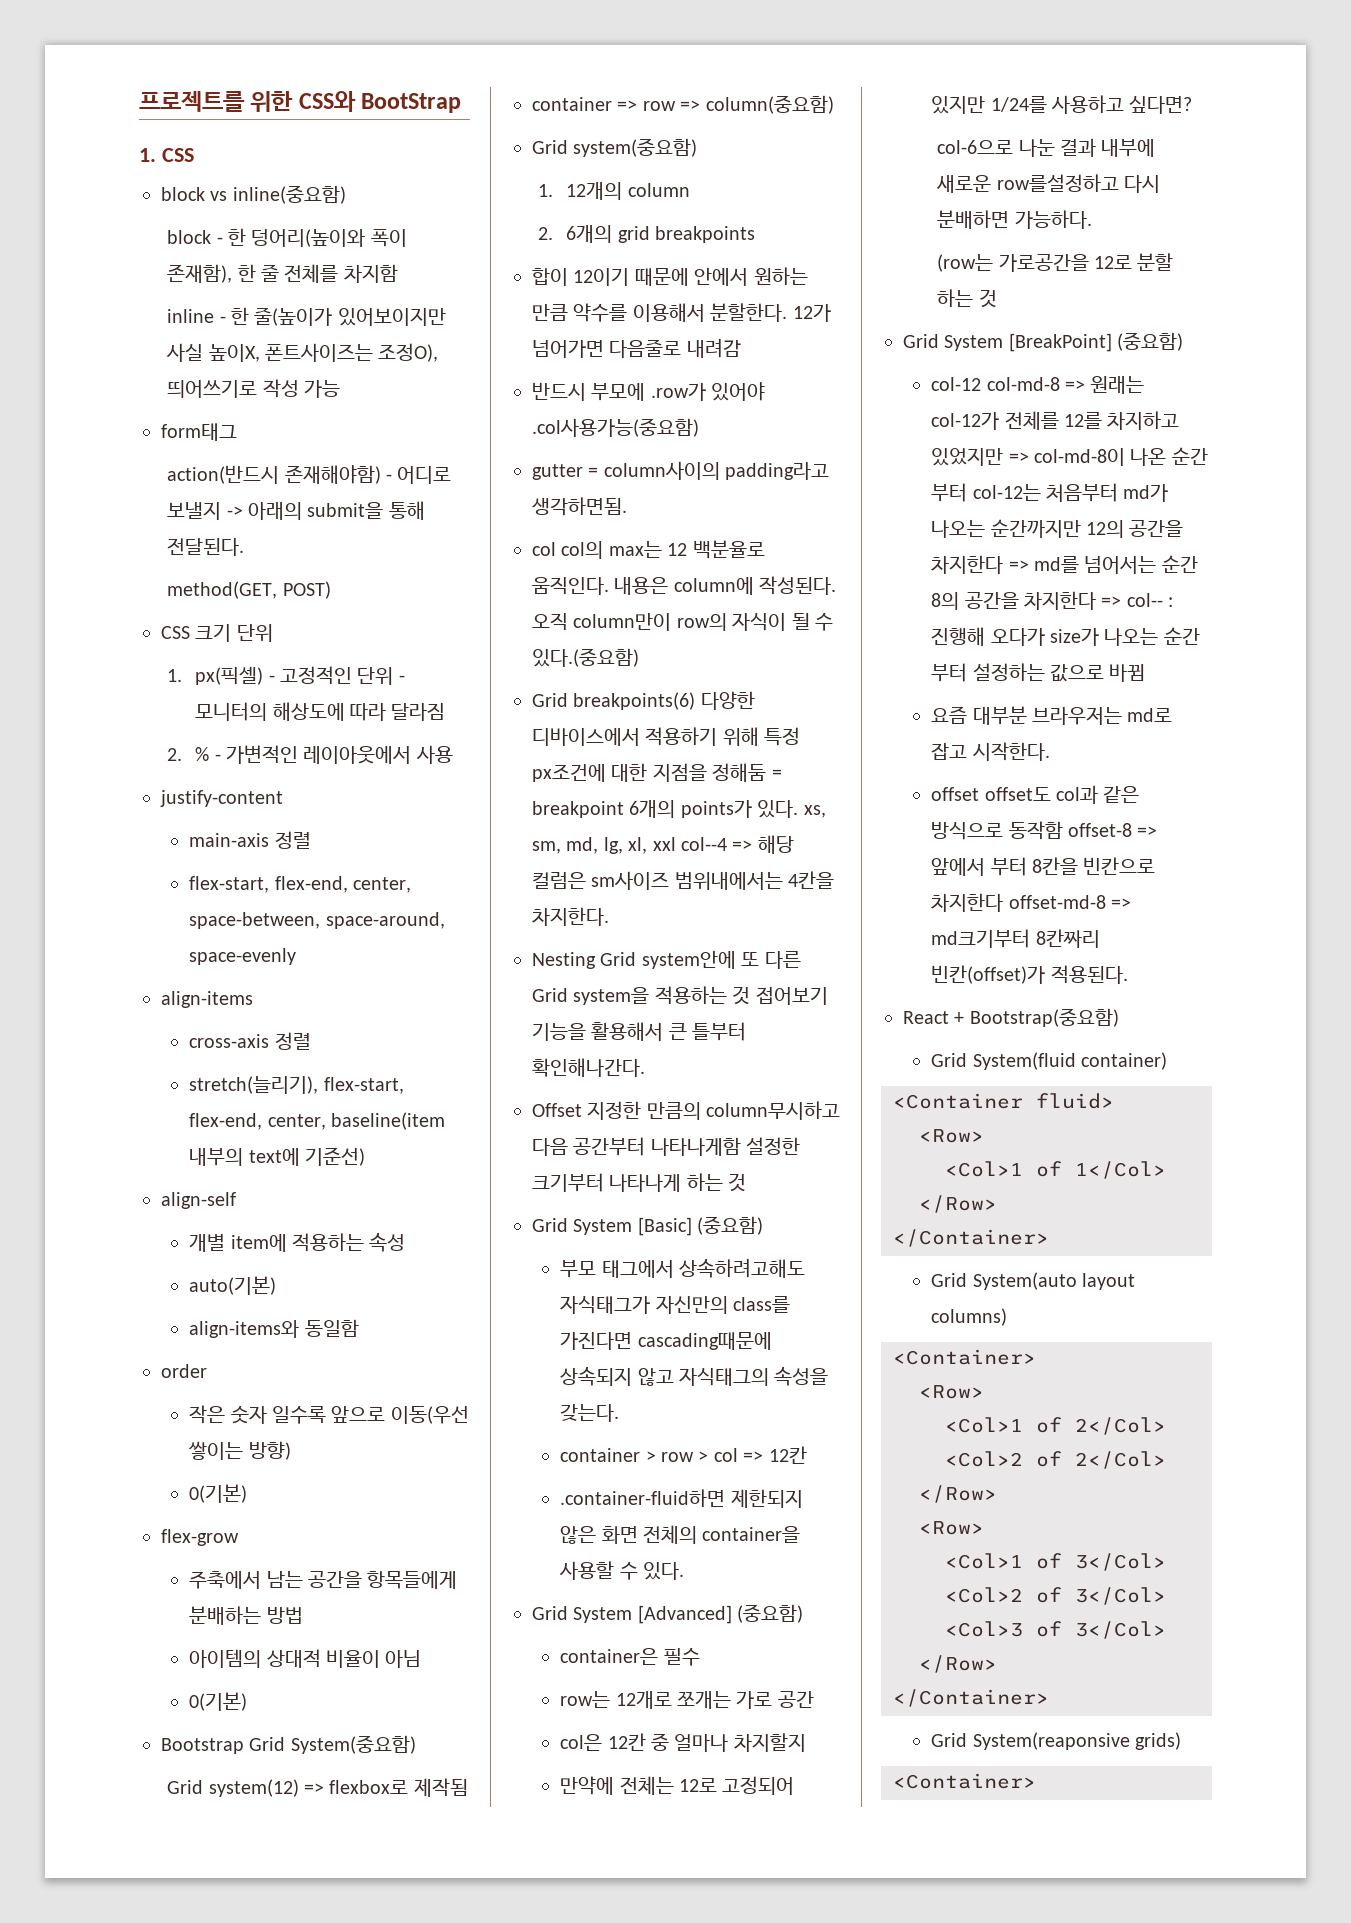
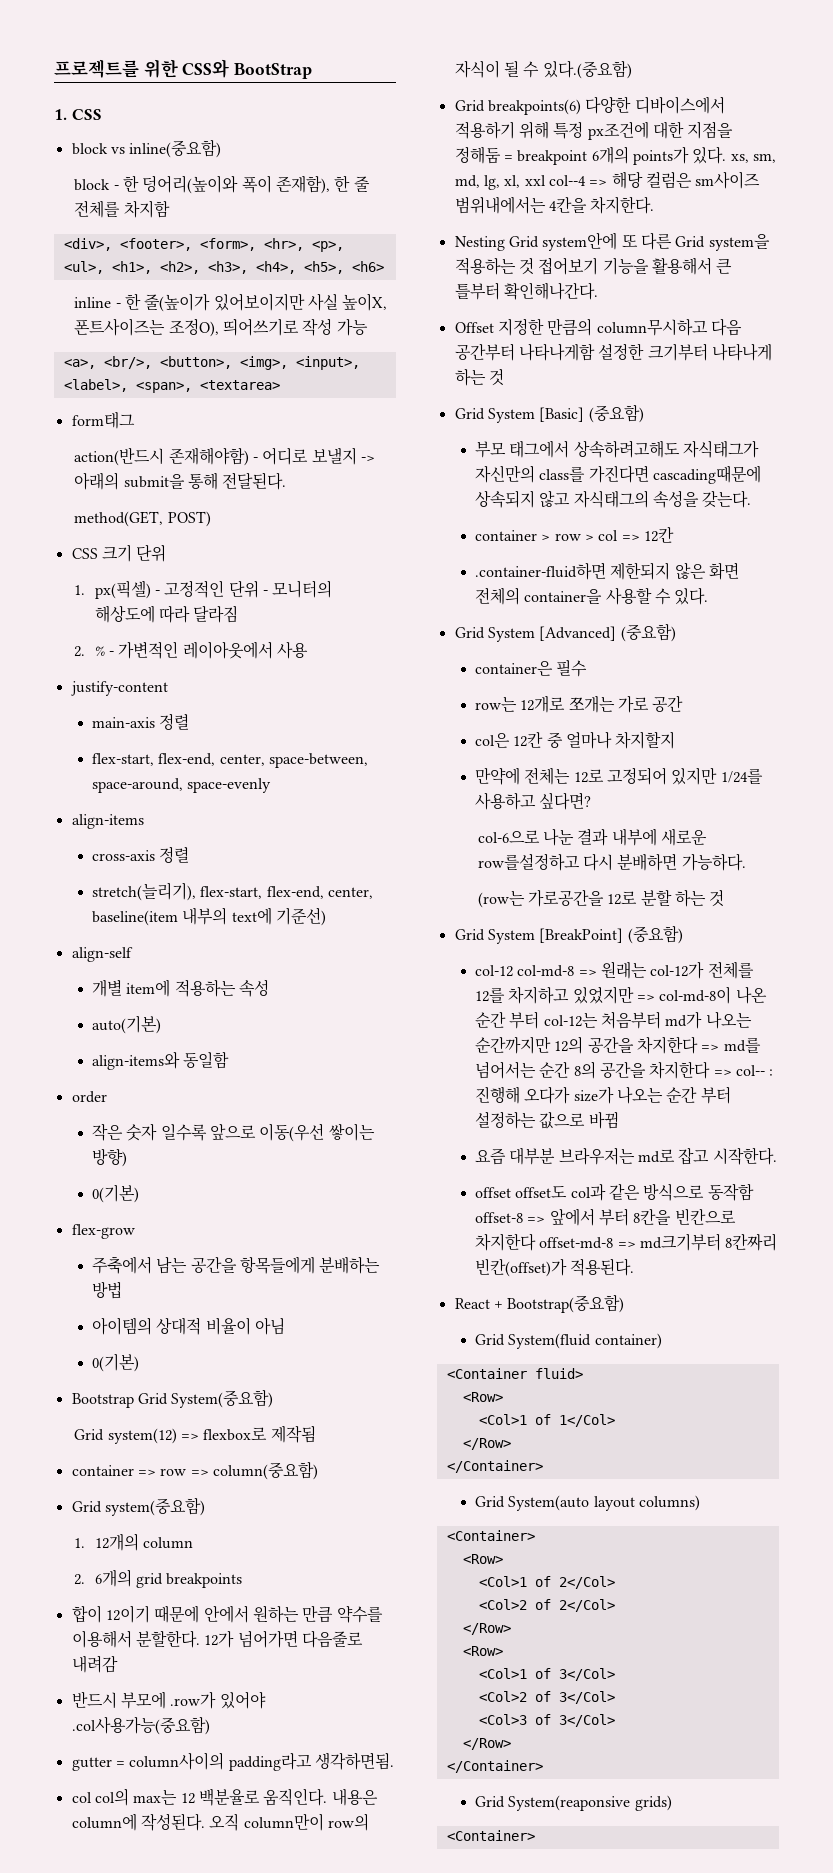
+ <div>, <footer>, <form>, <hr>, <p>, <ul>, <h1>, <h2>, <h3>, <h4>, <h5>, <h6>
+ <a>, <br/>, <button>, <img>, <input>, <label>, <span>, <textarea>

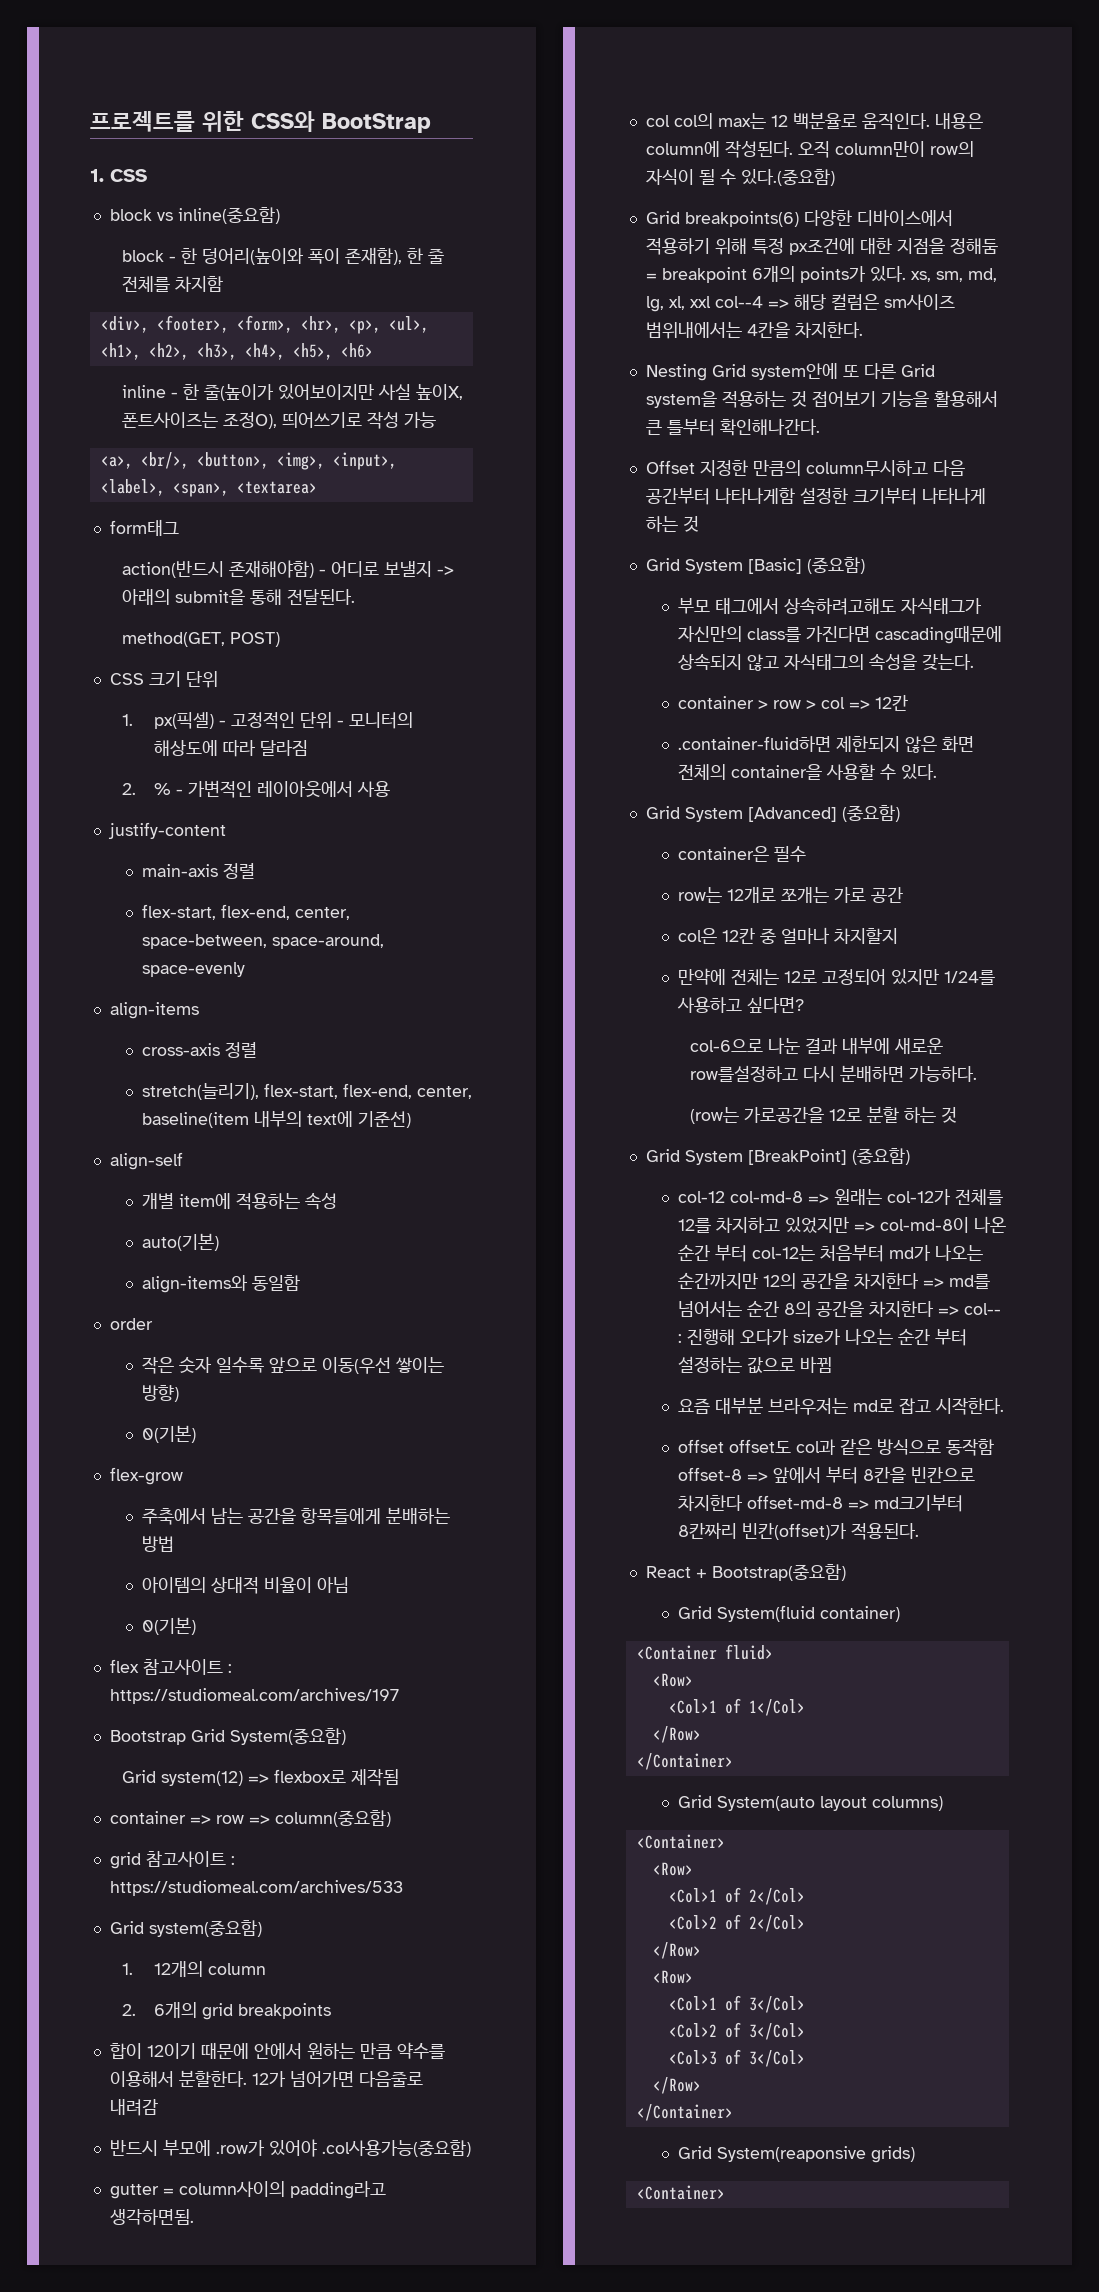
+ flex 참고사이트 : https://studiomeal.com/archives/197
+ grid 참고사이트 : https://studiomeal.com/archives/533

